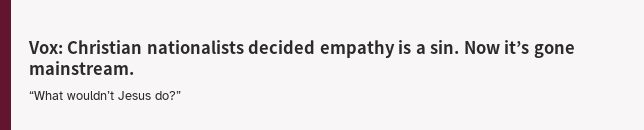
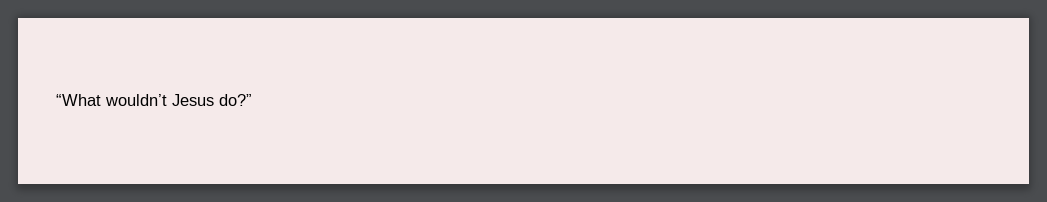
- Vox: Christian nationalists decided empathy is a sin. Now it’s gone mainstream.

